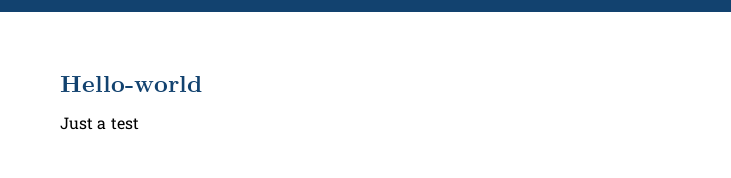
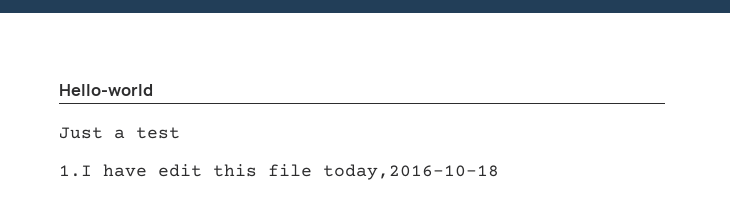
+ 1.I have edit this file today,2016-10-18

